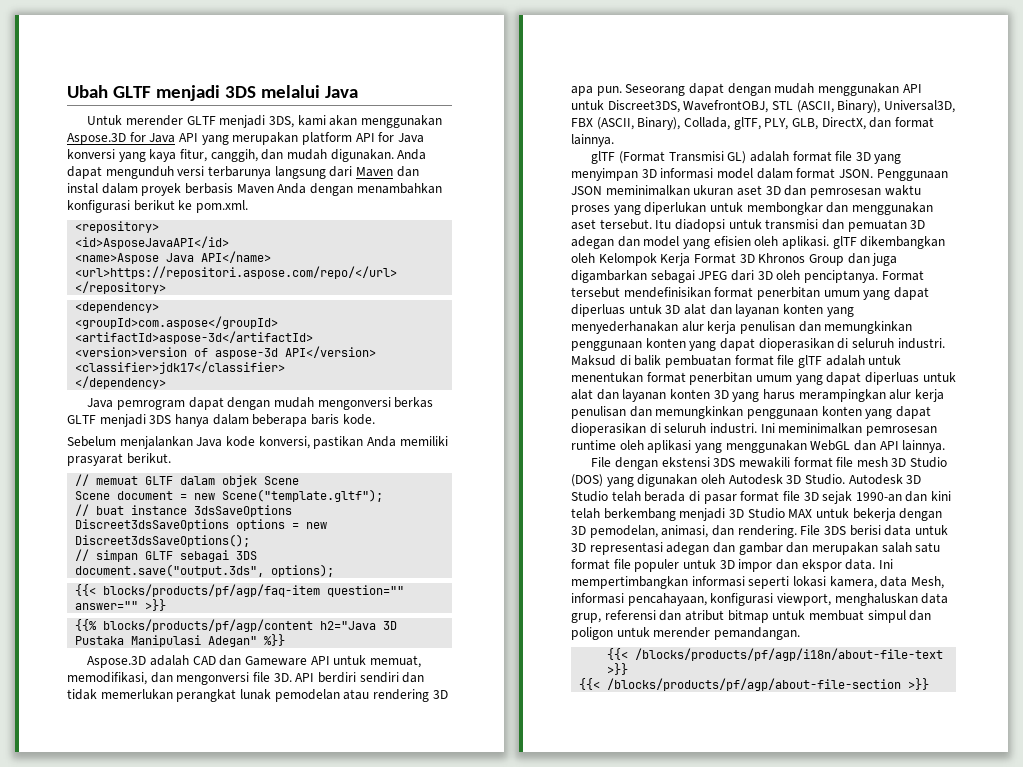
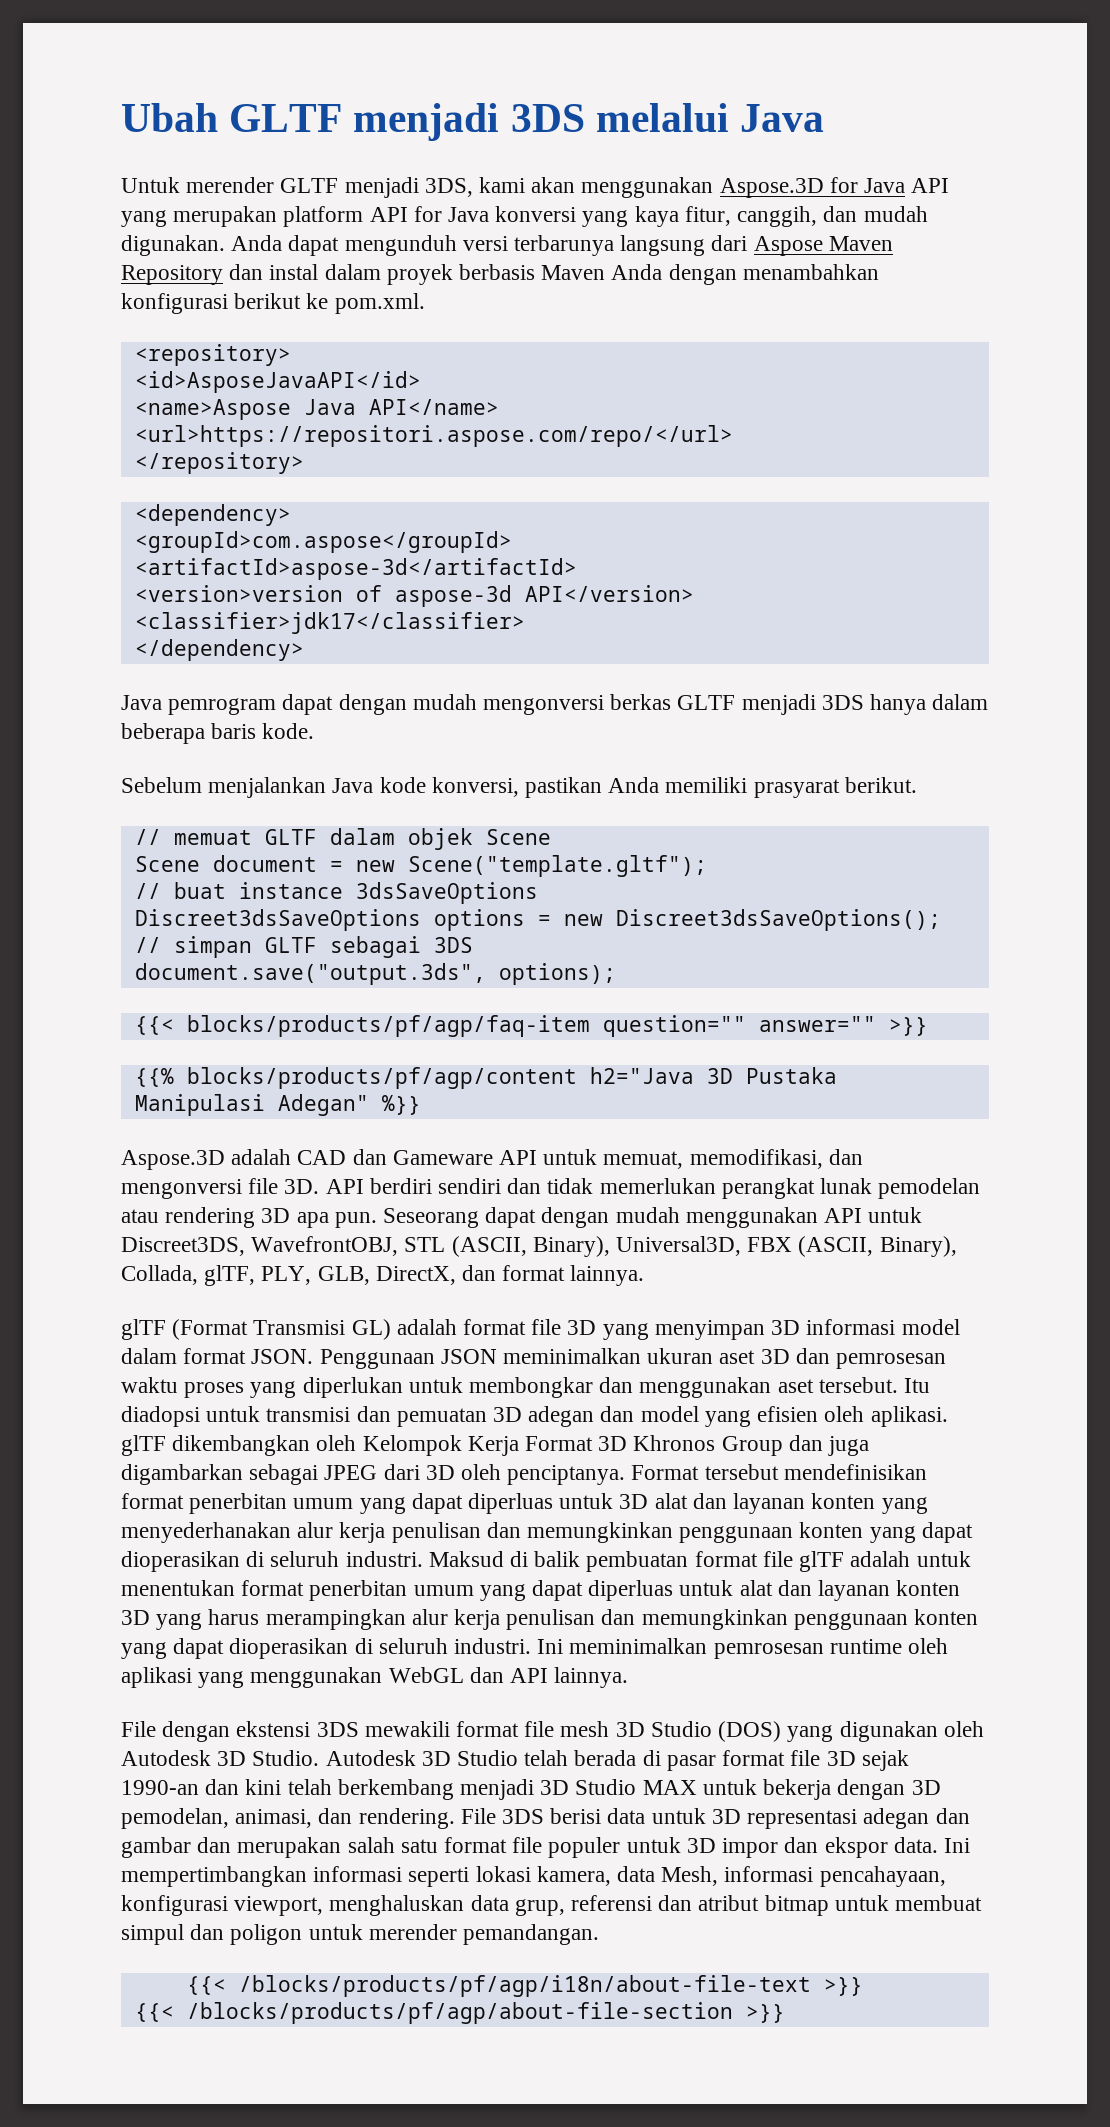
- Anda dapat mengunduh versi terbarunya langsung dari Maven dan instal dalam proyek berbasis Maven Anda dengan menambahkan konfigurasi berikut ke pom.xml.
+ Anda dapat mengunduh versi terbarunya langsung dari Aspose Maven Repository dan instal dalam proyek berbasis Maven Anda dengan menambahkan konfigurasi berikut ke pom.xml.

